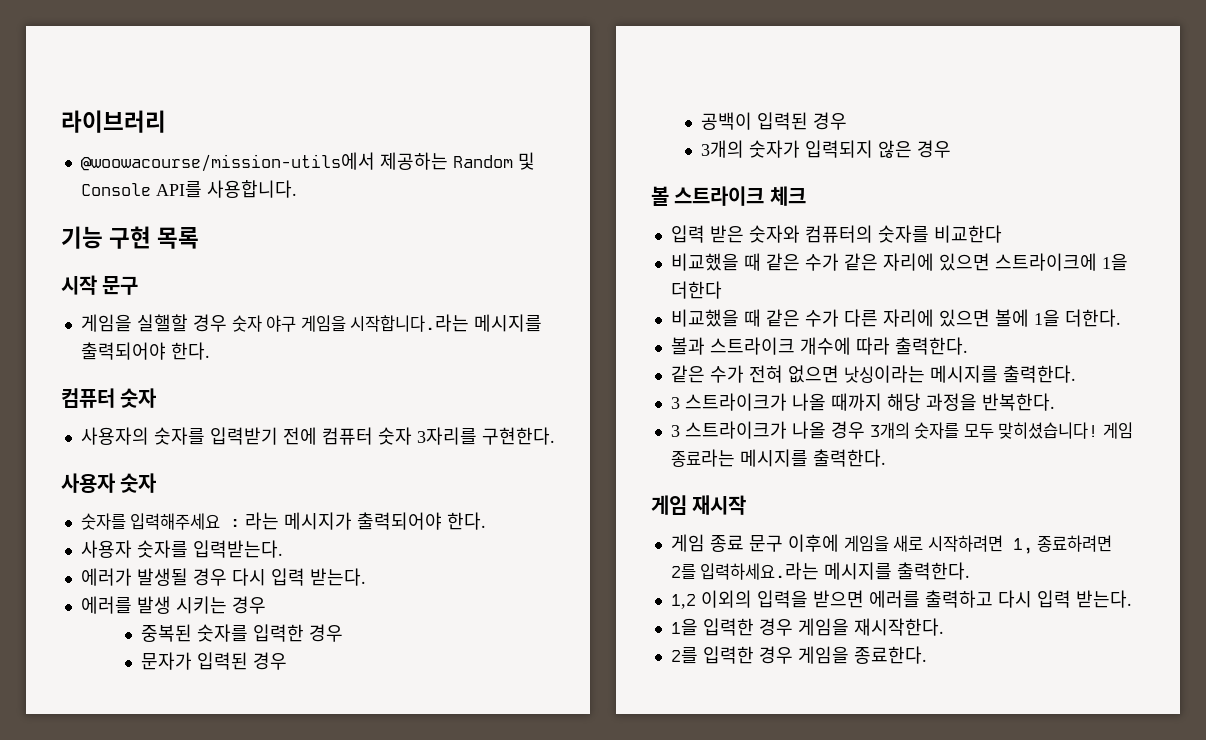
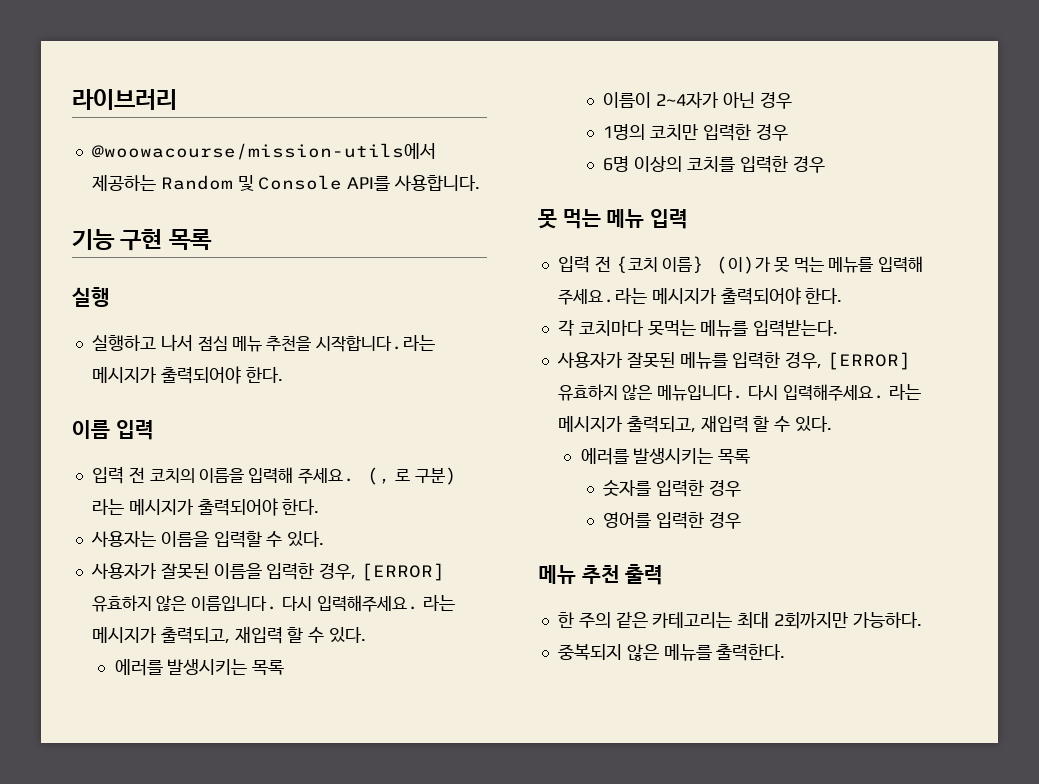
- 시작 문구
- 게임을 실핼할 경우 숫자 야구 게임을 시작합니다.라는 메시지를 출력되어야 한다.
- 컴퓨터 숫자
- 사용자의 숫자를 입력받기 전에 컴퓨터 숫자 3자리를 구현한다.
- 사용자 숫자
- 숫자를 입력해주세요 : 라는 메시지가 출력되어야 한다.
- 사용자 숫자를 입력받는다.
- 에러가 발생될 경우 다시 입력 받는다.
- 에러를 발생 시키는 경우
- 중복된 숫자를 입력한 경우
+ 실행
+ 실행하고 나서 점심 메뉴 추천을 시작합니다.라는 메시지가 출력되어야 한다.
+ 이름 입력
+ 입력 전 코치의 이름을 입력해 주세요. (, 로 구분) 라는 메시지가 출력되어야 한다.
+ 사용자는 이름을 입력할 수 있다.
+ 사용자가 잘못된 이름을 입력한 경우, [ERROR] 유효하지 않은 이름입니다. 다시 입력해주세요. 라는 메시지가 출력되고, 재입력 할 수 있다.
+ 에러를 발생시키는 목록
+ 이름이 2~4자가 아닌 경우
+ 1명의 코치만 입력한 경우
+ 6명 이상의 코치를 입력한 경우
+ 못 먹는 메뉴 입력
+ 입력 전 {코치 이름} (이)가 못 먹는 메뉴를 입력해 주세요.라는 메시지가 출력되어야 한다.
+ 각 코치마다 못먹는 메뉴를 입력받는다.
+ 사용자가 잘못된 메뉴를 입력한 경우, [ERROR] 유효하지 않은 메뉴입니다. 다시 입력해주세요. 라는 메시지가 출력되고, 재입력 할 수 있다.
+ 에러를 발생시키는 목록
+ 숫자를 입력한 경우
- 문자가 입력된 경우
- 공백이 입력된 경우
- 3개의 숫자가 입력되지 않은 경우
- 볼 스트라이크 체크
- 입력 받은 숫자와 컴퓨터의 숫자를 비교한다
- 비교했을 때 같은 수가 같은 자리에 있으면 스트라이크에 1을 더한다
- 비교했을 때 같은 수가 다른 자리에 있으면 볼에 1을 더한다.
- 볼과 스트라이크 개수에 따라 출력한다.
- 같은 수가 전혀 없으면 낫싱이라는 메시지를 출력한다.
- 3 스트라이크가 나올 때까지 해당 과정을 반복한다.
- 3 스트라이크가 나올 경우 3개의 숫자를 모두 맞히셨습니다! 게임 종료라는 메시지를 출력한다.
- 게임 재시작
- 게임 종료 문구 이후에 게임을 새로 시작하려면 1, 종료하려면 2를 입력하세요.라는 메시지를 출력한다.
- 1,2 이외의 입력을 받으면 에러를 출력하고 다시 입력 받는다.
- 1을 입력한 경우 게임을 재시작한다.
- 2를 입력한 경우 게임을 종료한다.
+ 영어를 입력한 경우
+ 메뉴 추천 출력
+ 한 주의 같은 카테고리는 최대 2회까지만 가능하다.
+ 중복되지 않은 메뉴를 출력한다.

